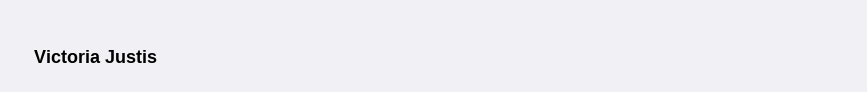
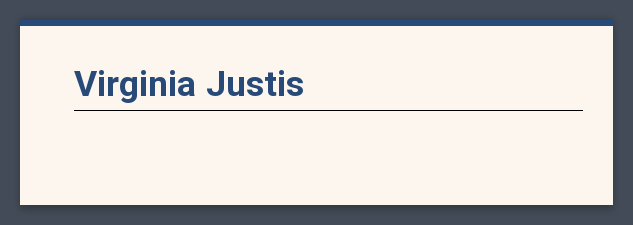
- Victoria Justis
+ Virginia Justis

